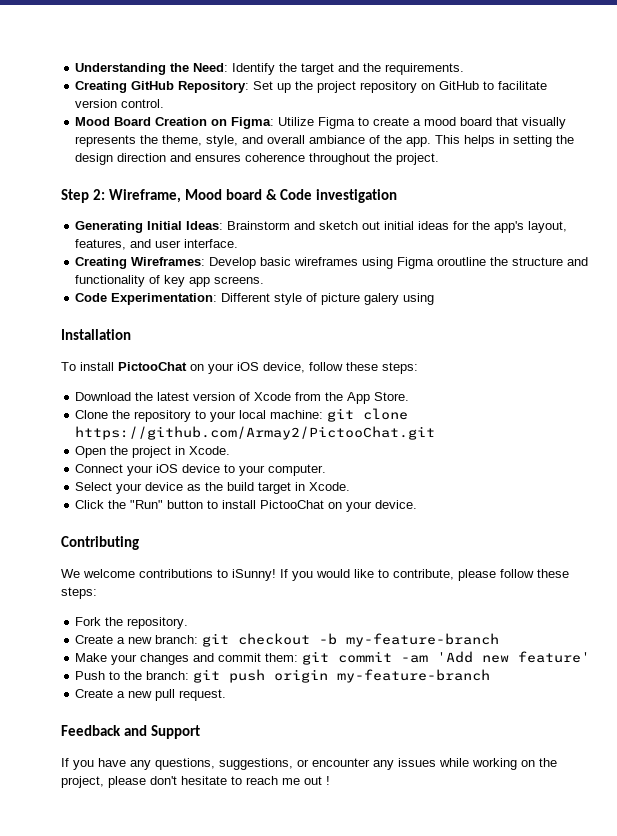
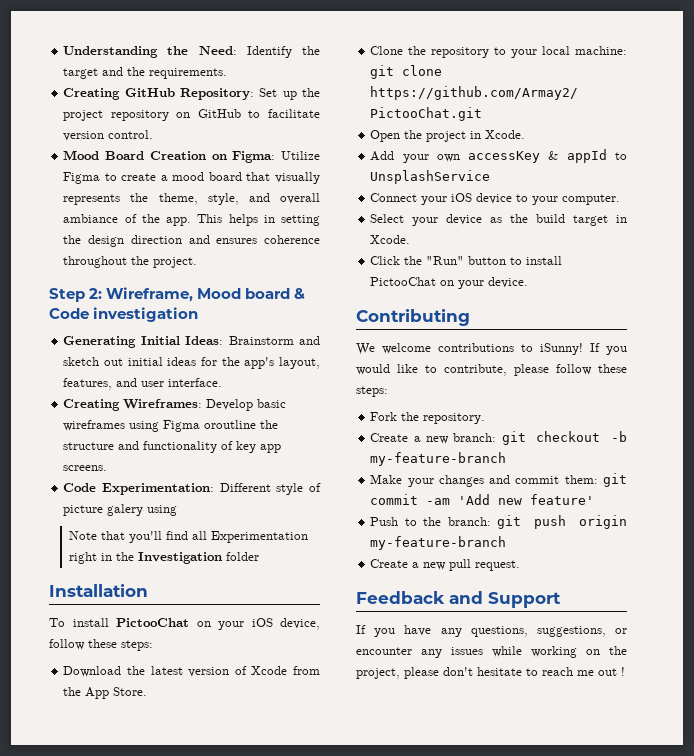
+ Note that you'll find all Experimentation right in the Investigation folder
+ Add your own accessKey & appId to UnsplashService

